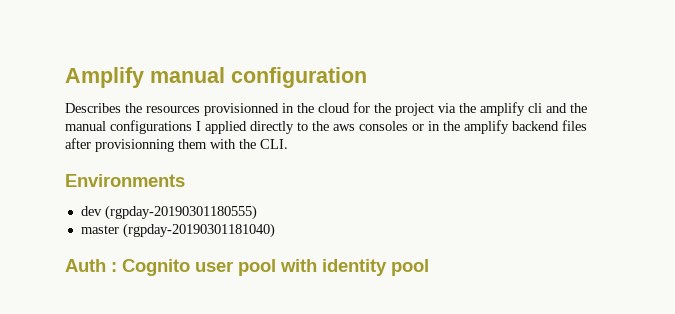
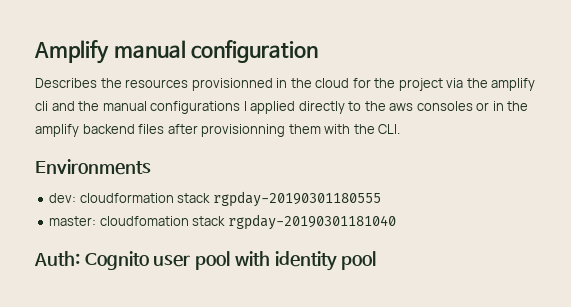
- dev (rgpday-20190301180555)
- master (rgpday-20190301181040)
- Auth : Cognito user pool with identity pool
+ dev: cloudformation stack rgpday-20190301180555
+ master: cloudfomation stack rgpday-20190301181040
+ Auth: Cognito user pool with identity pool

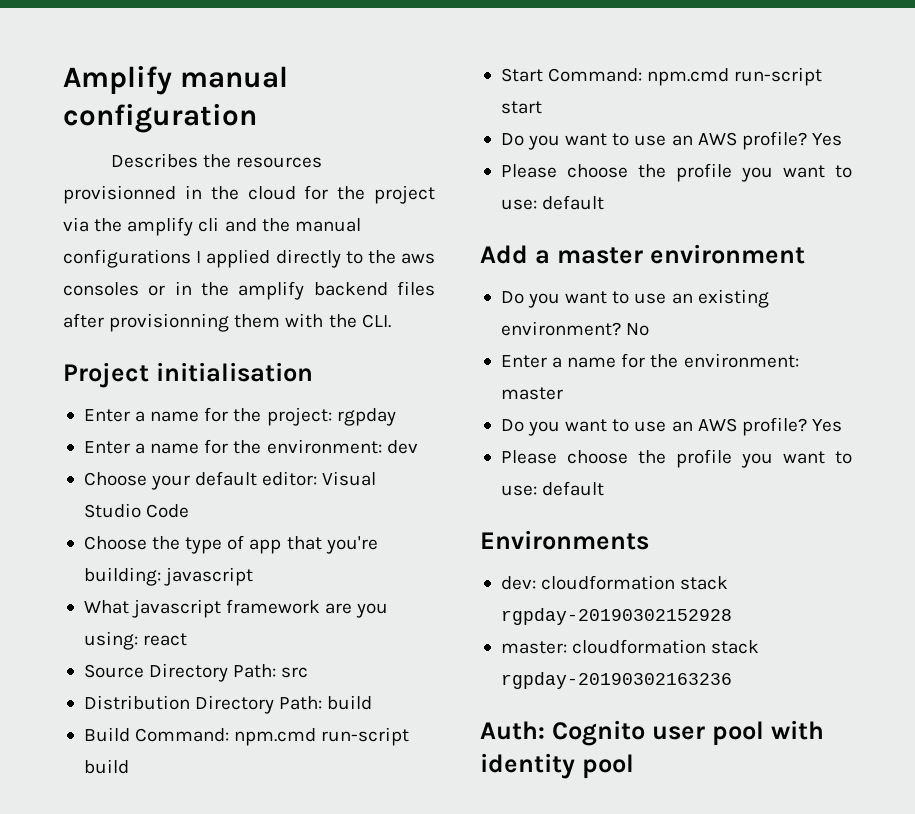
+ Project initialisation
+ Enter a name for the project: rgpday
+ Enter a name for the environment: dev
+ Choose your default editor: Visual Studio Code
+ Choose the type of app that you're building: javascript
+ What javascript framework are you using: react
+ Source Directory Path: src
+ Distribution Directory Path: build
+ Build Command: npm.cmd run-script build
+ Start Command: npm.cmd run-script start
+ Do you want to use an AWS profile? Yes
+ Please choose the profile you want to use: default
+ Add a master environment
+ Do you want to use an existing environment? No
+ Enter a name for the environment: master
+ Do you want to use an AWS profile? Yes
+ Please choose the profile you want to use: default
- dev: cloudformation stack rgpday-20190301180555
+ dev: cloudformation stack rgpday-20190302152928
- master: cloudfomation stack rgpday-20190301181040
+ master: cloudformation stack rgpday-20190302163236

